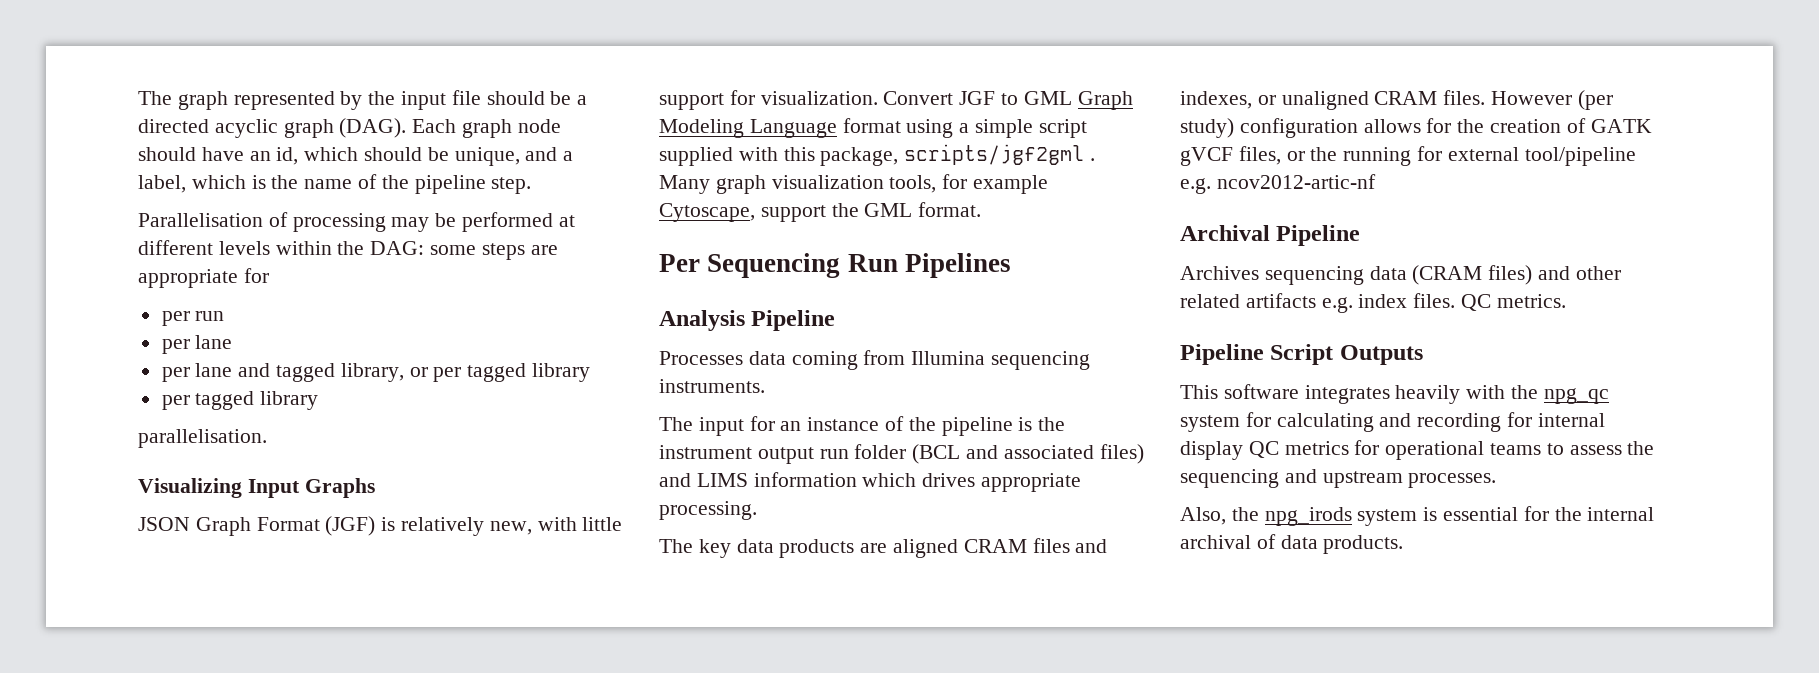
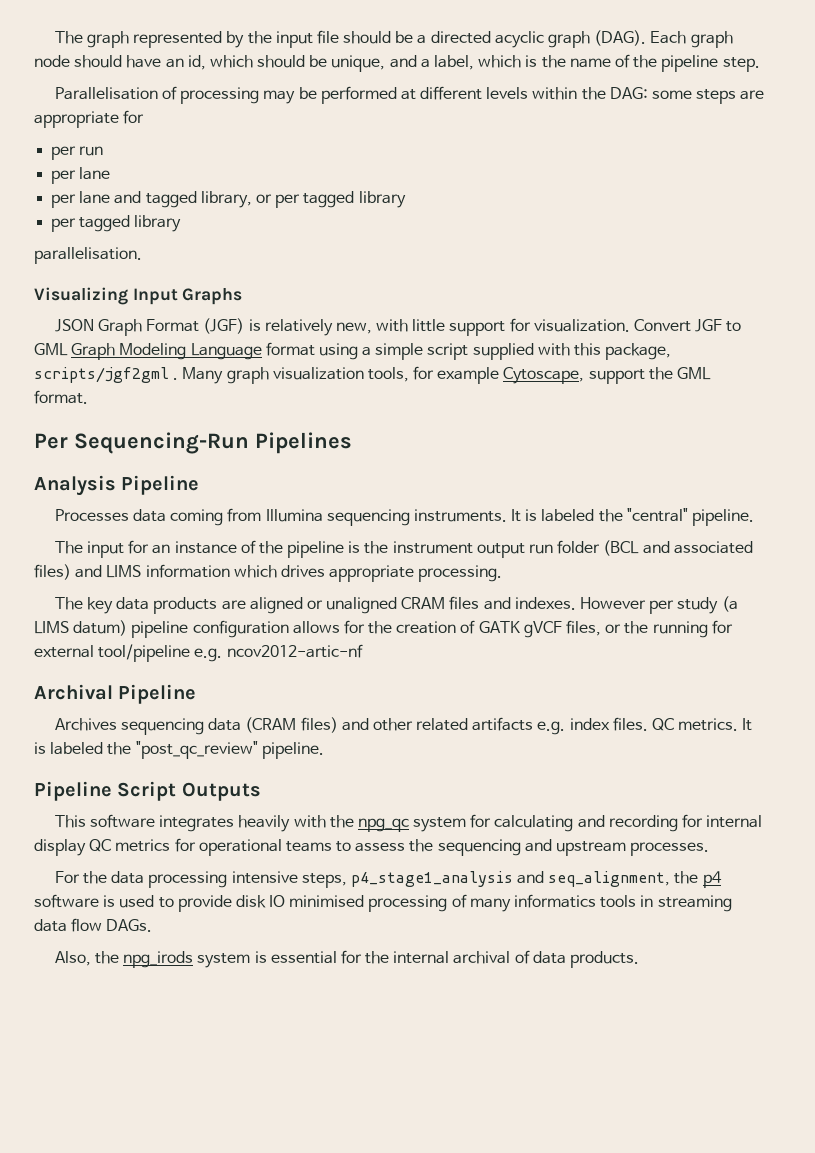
- Per Sequencing Run Pipelines
+ Per Sequencing-Run Pipelines
+ It is labeled the "central" pipeline.
- The key data products are aligned CRAM files and indexes, or unaligned CRAM files. However (per study) configuration allows for the creation of GATK gVCF files, or the running for external tool/pipeline e.g. ncov2012-artic-nf
+ The key data products are aligned or unaligned CRAM files and indexes. However per study (a LIMS datum) pipeline configuration allows for the creation of GATK gVCF files, or the running for external tool/pipeline e.g. ncov2012-artic-nf
+ It is labeled the "post_qc_review" pipeline.
+ For the data processing intensive steps, p4_stage1_analysis and seq_alignment, the p4 software is used to provide disk IO minimised processing of many informatics tools in streaming data flow DAGs.

